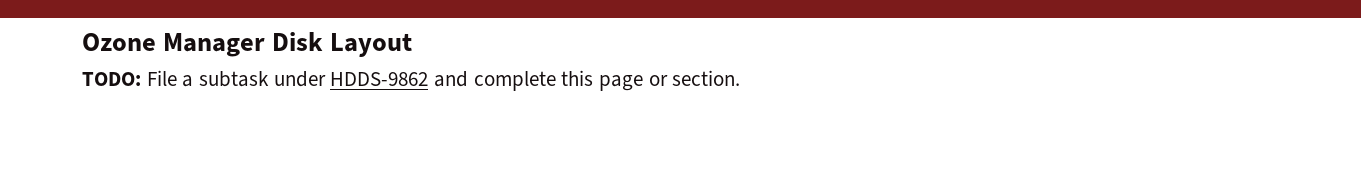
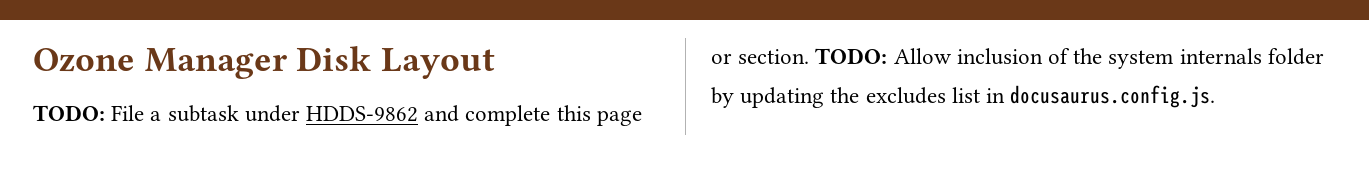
+ TODO: Allow inclusion of the system internals folder by updating the excludes list in docusaurus.config.js.

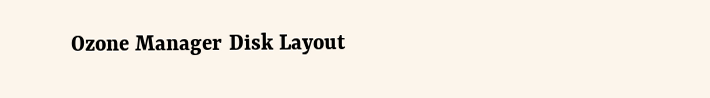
- TODO: File a subtask under HDDS-9862 and complete this page or section. TODO: Allow inclusion of the system internals folder by updating the excludes list in docusaurus.config.js.

